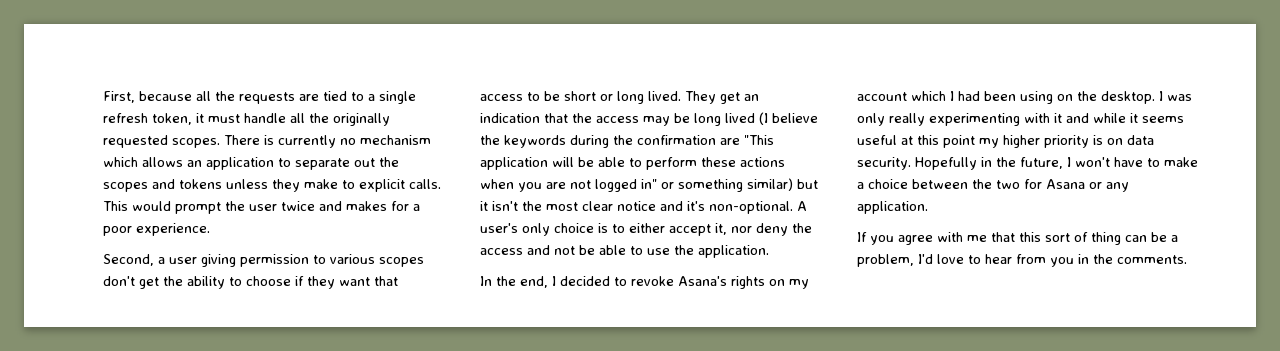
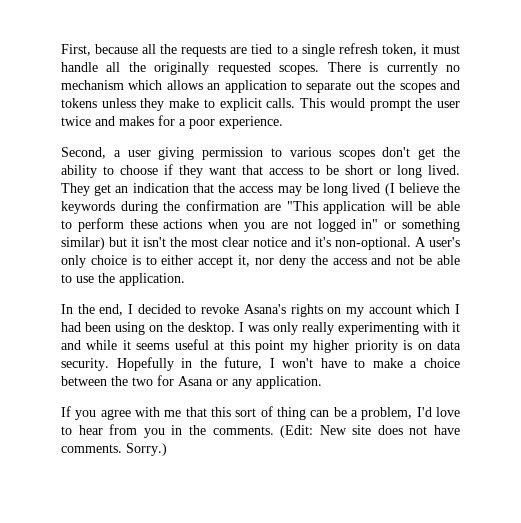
+ (Edit: New site does not have comments. Sorry.)

